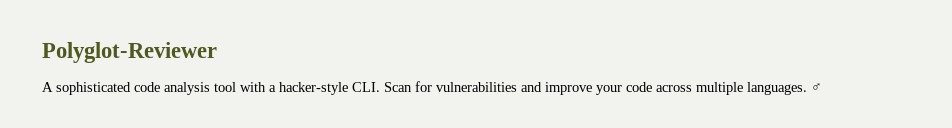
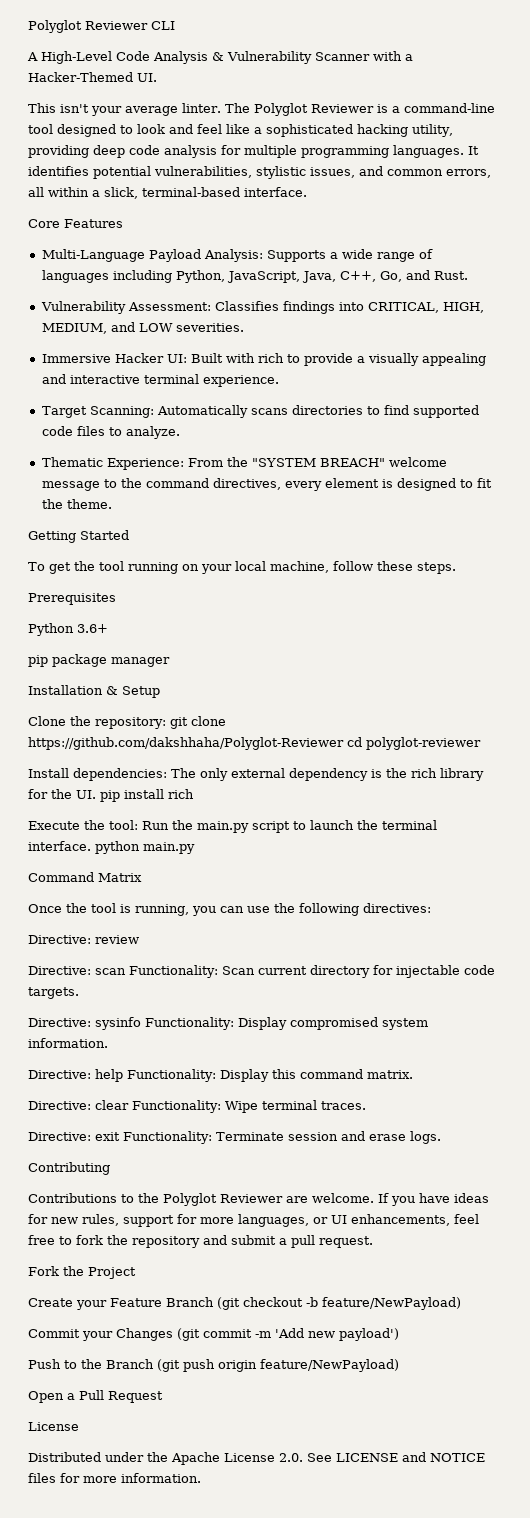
- Polyglot-Reviewer
- A sophisticated code analysis tool with a hacker-style CLI. Scan for vulnerabilities and improve your code across multiple languages. ♂
+ Polyglot Reviewer CLI
+ A High-Level Code Analysis & Vulnerability Scanner with a Hacker-Themed UI.
+ This isn't your average linter. The Polyglot Reviewer is a command-line tool designed to look and feel like a sophisticated hacking utility, providing deep code analysis for multiple programming languages. It identifies potential vulnerabilities, stylistic issues, and common errors, all within a slick, terminal-based interface.
+ Core Features
+ Multi-Language Payload Analysis: Supports a wide range of languages including Python, JavaScript, Java, C++, Go, and Rust.
+ Vulnerability Assessment: Classifies findings into CRITICAL, HIGH, MEDIUM, and LOW severities.
+ Immersive Hacker UI: Built with rich to provide a visually appealing and interactive terminal experience.
+ Target Scanning: Automatically scans directories to find supported code files to analyze.
+ Thematic Experience: From the "SYSTEM BREACH" welcome message to the command directives, every element is designed to fit the theme.
+ Getting Started
+ To get the tool running on your local machine, follow these steps.
+ Prerequisites
+ Python 3.6+
+ pip package manager
+ Installation & Setup
+ Clone the repository: git clone https://github.com/dakshhaha/Polyglot-Reviewer cd polyglot-reviewer
+ Install dependencies: The only external dependency is the rich library for the UI. pip install rich
+ Execute the tool: Run the main.py script to launch the terminal interface. python main.py
+ Command Matrix
+ Once the tool is running, you can use the following directives:
+ Directive: review
+ Directive: scan Functionality: Scan current directory for injectable code targets.
+ Directive: sysinfo Functionality: Display compromised system information.
+ Directive: help Functionality: Display this command matrix.
+ Directive: clear Functionality: Wipe terminal traces.
+ Directive: exit Functionality: Terminate session and erase logs.
+ Contributing
+ Contributions to the Polyglot Reviewer are welcome. If you have ideas for new rules, support for more languages, or UI enhancements, feel free to fork the repository and submit a pull request.
+ Fork the Project
+ Create your Feature Branch (git checkout -b feature/NewPayload)
+ Commit your Changes (git commit -m 'Add new payload')
+ Push to the Branch (git push origin feature/NewPayload)
+ Open a Pull Request
+ License
+ Distributed under the Apache License 2.0. See LICENSE and NOTICE files for more information.

